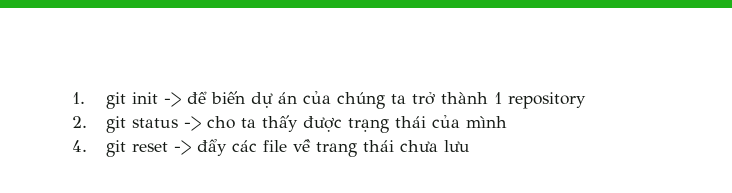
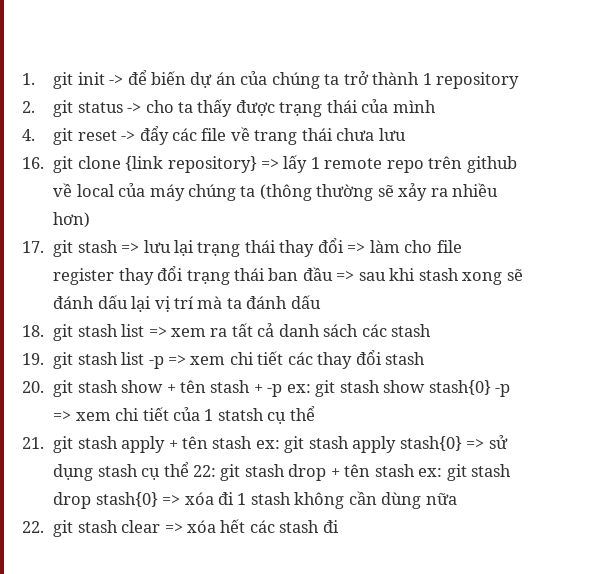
+ 16. git clone {link repository} => lấy 1 remote repo trên github về local của máy chúng ta (thông thường sẽ xảy ra nhiều hơn)
+ 17. git stash => lưu lại trạng thái thay đổi => làm cho file register thay đổi trạng thái ban đầu => sau khi stash xong sẽ đánh dấu lại vị trí mà ta đánh dấu
+ 18. git stash list => xem ra tất cả danh sách các stash
+ 19. git stash list -p => xem chi tiết các thay đổi stash
+ 20. git stash show + tên stash + -p ex: git stash show stash{0} -p => xem chi tiết của 1 statsh cụ thể
+ 21. git stash apply + tên stash ex: git stash apply stash{0} => sử dụng stash cụ thể 22: git stash drop + tên stash ex: git stash drop stash{0} => xóa đi 1 stash không cần dùng nữa
+ 22. git stash clear => xóa hết các stash đi

